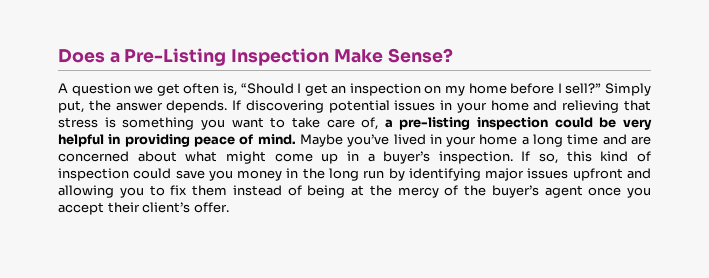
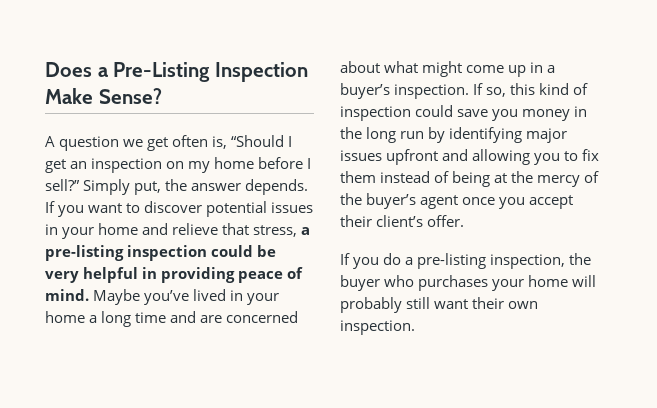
- If discovering potential issues in your home and relieving that stress is something you want to take care of, a pre-listing inspection could be very helpful in providing peace of mind.
+ If you want to discover potential issues in your home and relieve that stress, a pre-listing inspection could be very helpful in providing peace of mind.
+ If you do a pre-listing inspection, the buyer who purchases your home will probably still want their own inspection.

